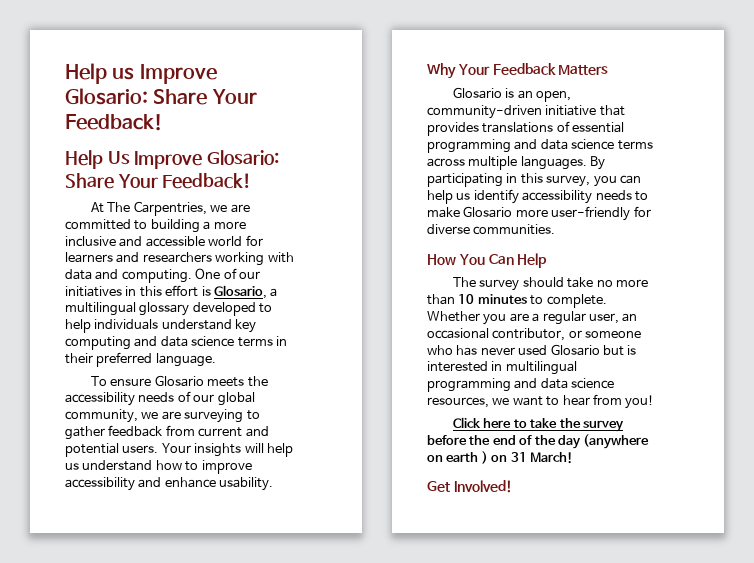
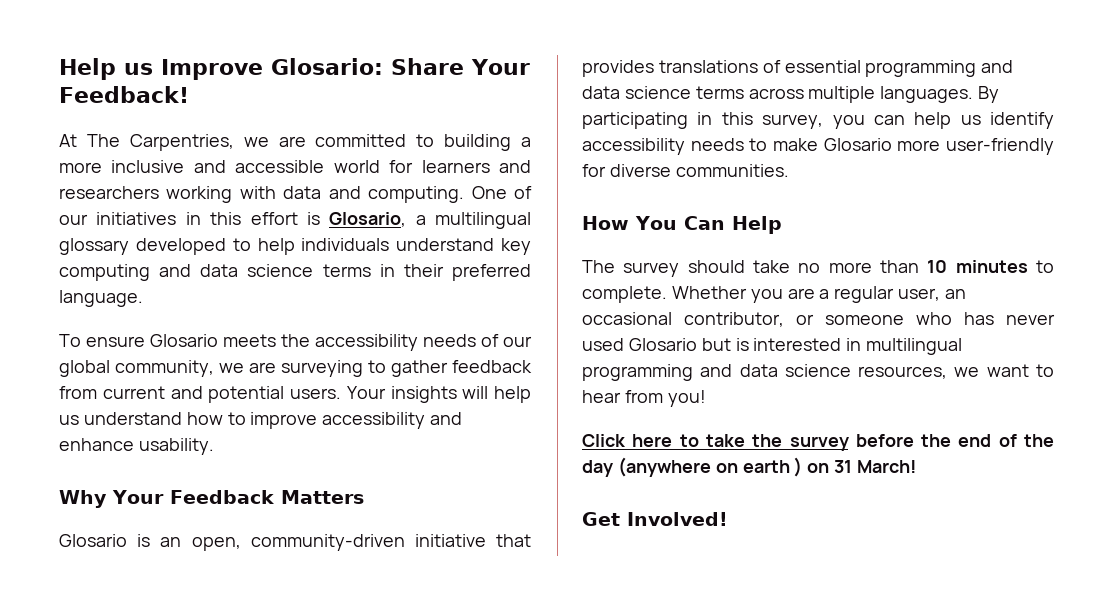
- Help Us Improve Glosario: Share Your Feedback!

